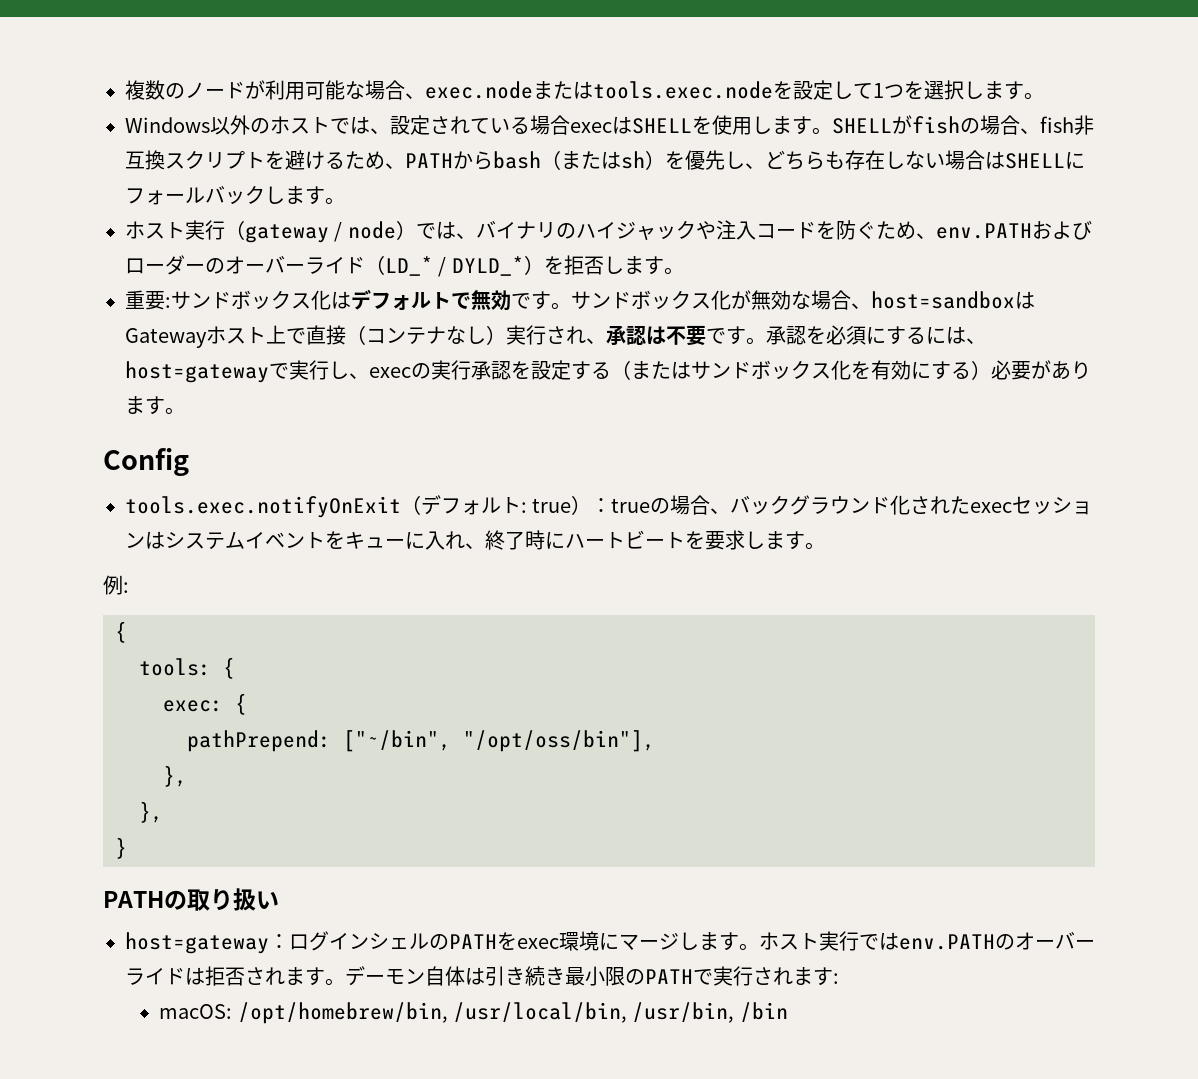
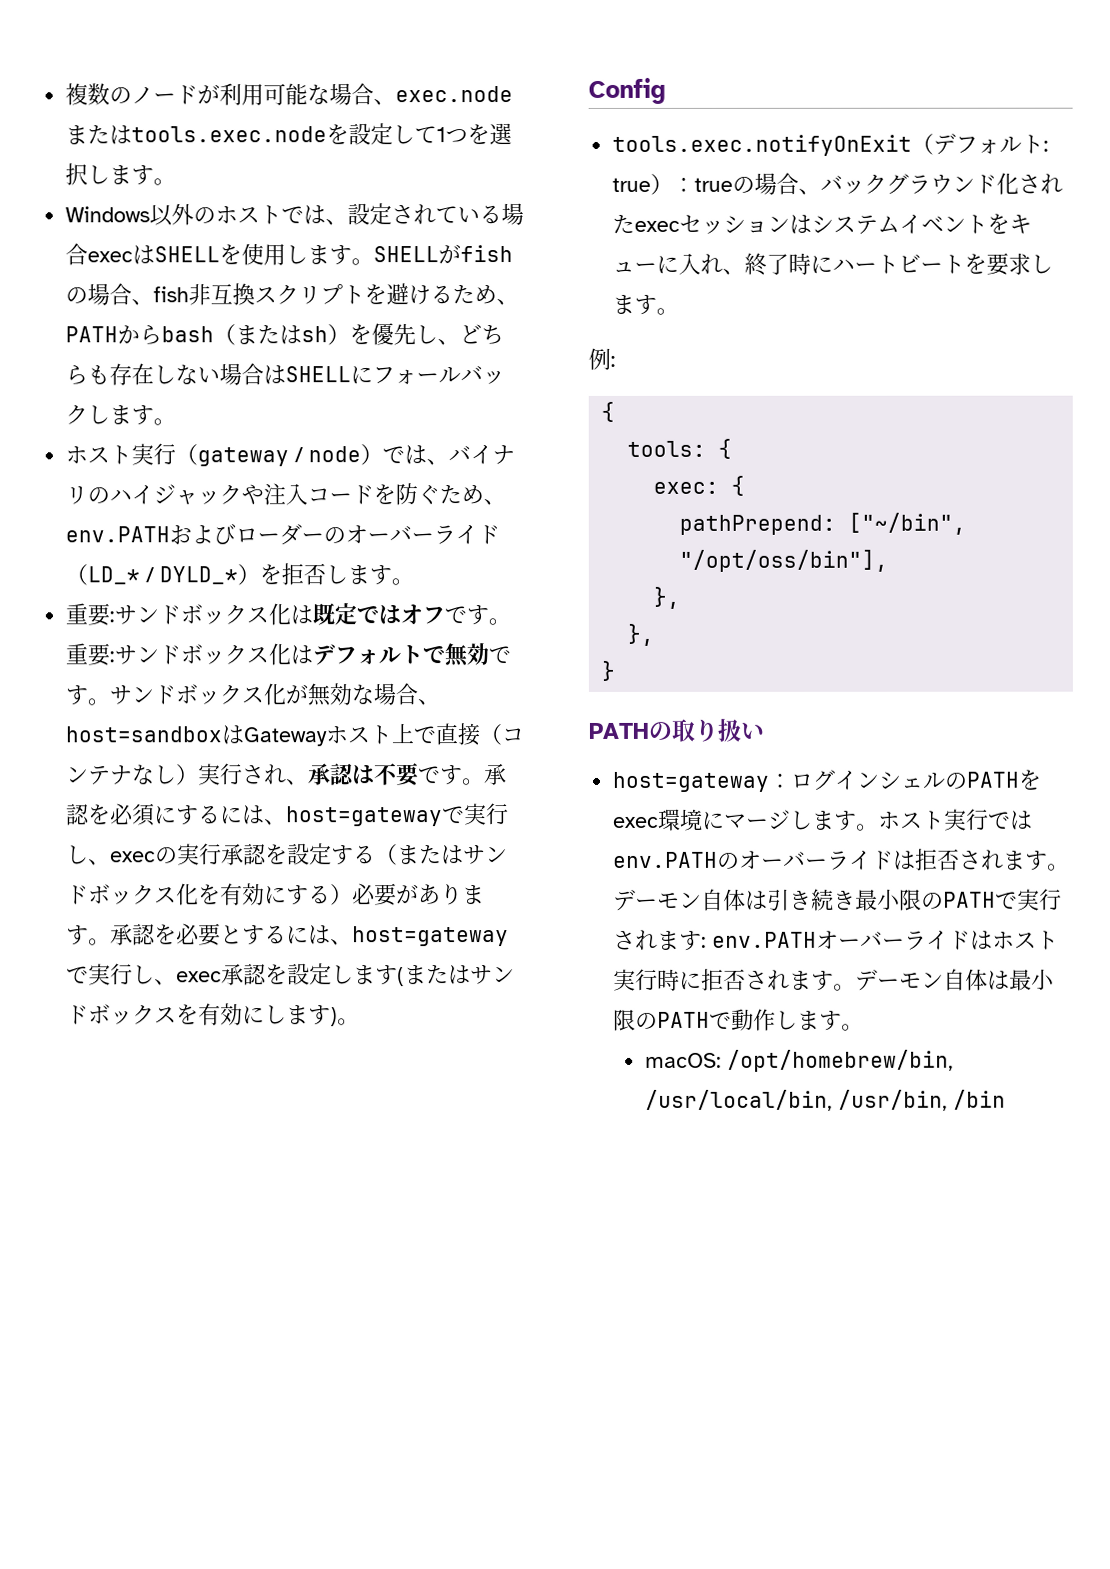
- 重要:サンドボックス化はデフォルトで無効です。
+ 重要:サンドボックス化は既定ではオフです。重要:サンドボックス化はデフォルトで無効です。
+ 承認を必要とするには、host=gatewayで実行し、exec承認を設定します(またはサンドボックスを有効にします)。
- デーモン自体は引き続き最小限のPATHで実行されます:
+ デーモン自体は引き続き最小限のPATHで実行されます: env.PATHオーバーライドはホスト実行時に拒否されます。デーモン自体は最小限のPATHで動作します。

